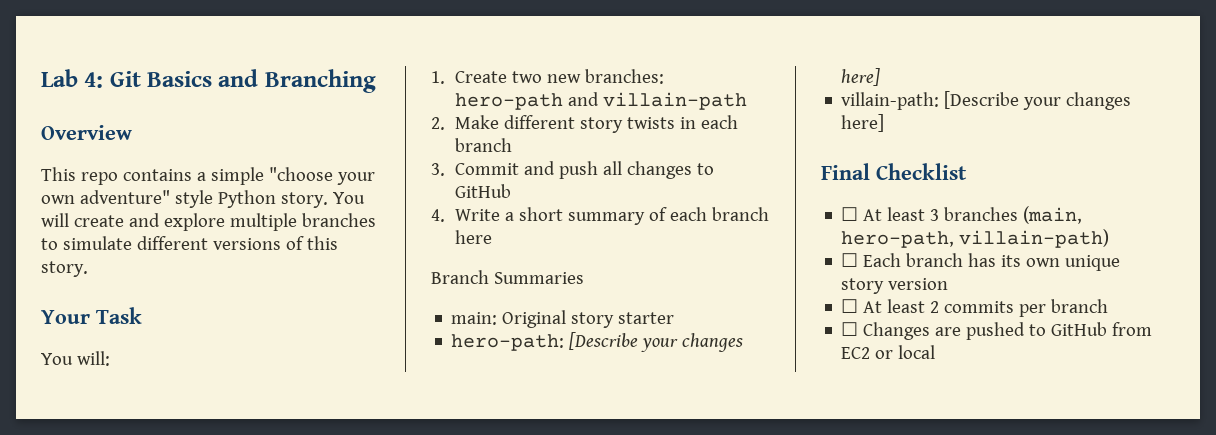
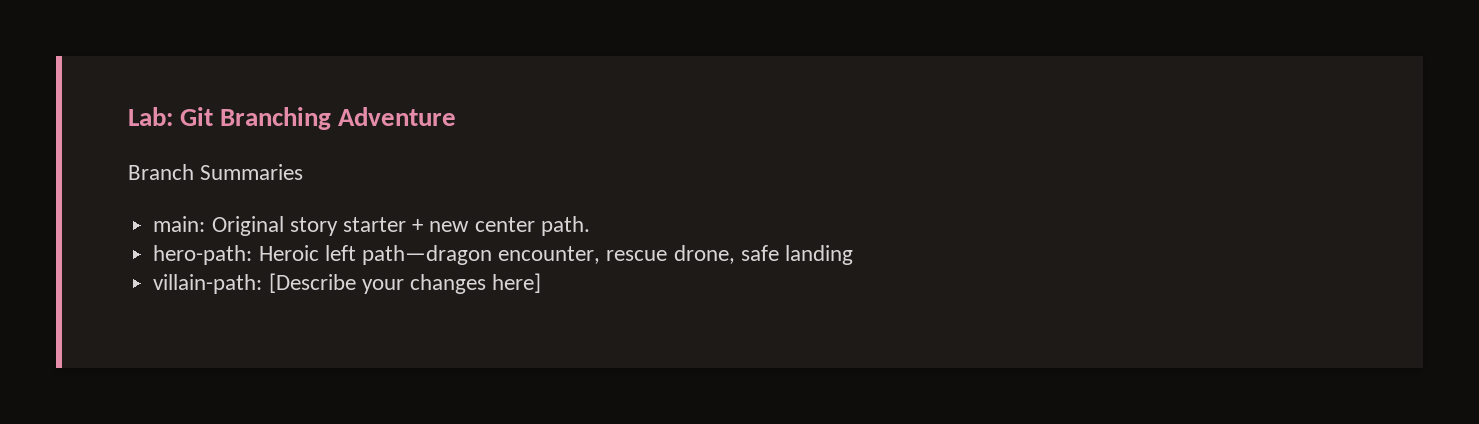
- Lab 4: Git Basics and Branching
- Overview
- This repo contains a simple "choose your own adventure" style Python story. You will create and explore multiple branches to simulate different versions of this story.
- Your Task
- You will:
- 1. Create two new branches: hero-path and villain-path
- 2. Make different story twists in each branch
- 3. Commit and push all changes to GitHub
- 4. Write a short summary of each branch here
+ Lab: Git Branching Adventure
- main: Original story starter
- hero-path: [Describe your changes here]
+ main: Original story starter + new center path.
+ hero-path: Heroic left path—dragon encounter, rescue drone, safe landing
- Final Checklist
- ☐ At least 3 branches (main, hero-path, villain-path)
- ☐ Each branch has its own unique story version
- ☐ At least 2 commits per branch
- ☐ Changes are pushed to GitHub from EC2 or local

